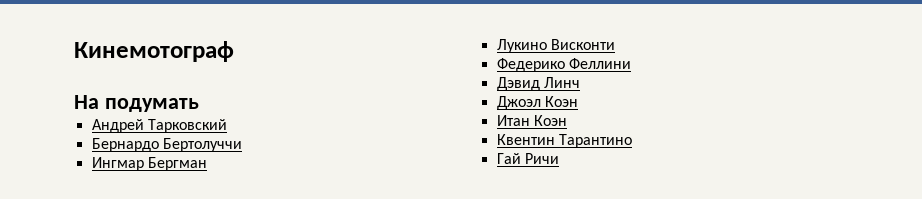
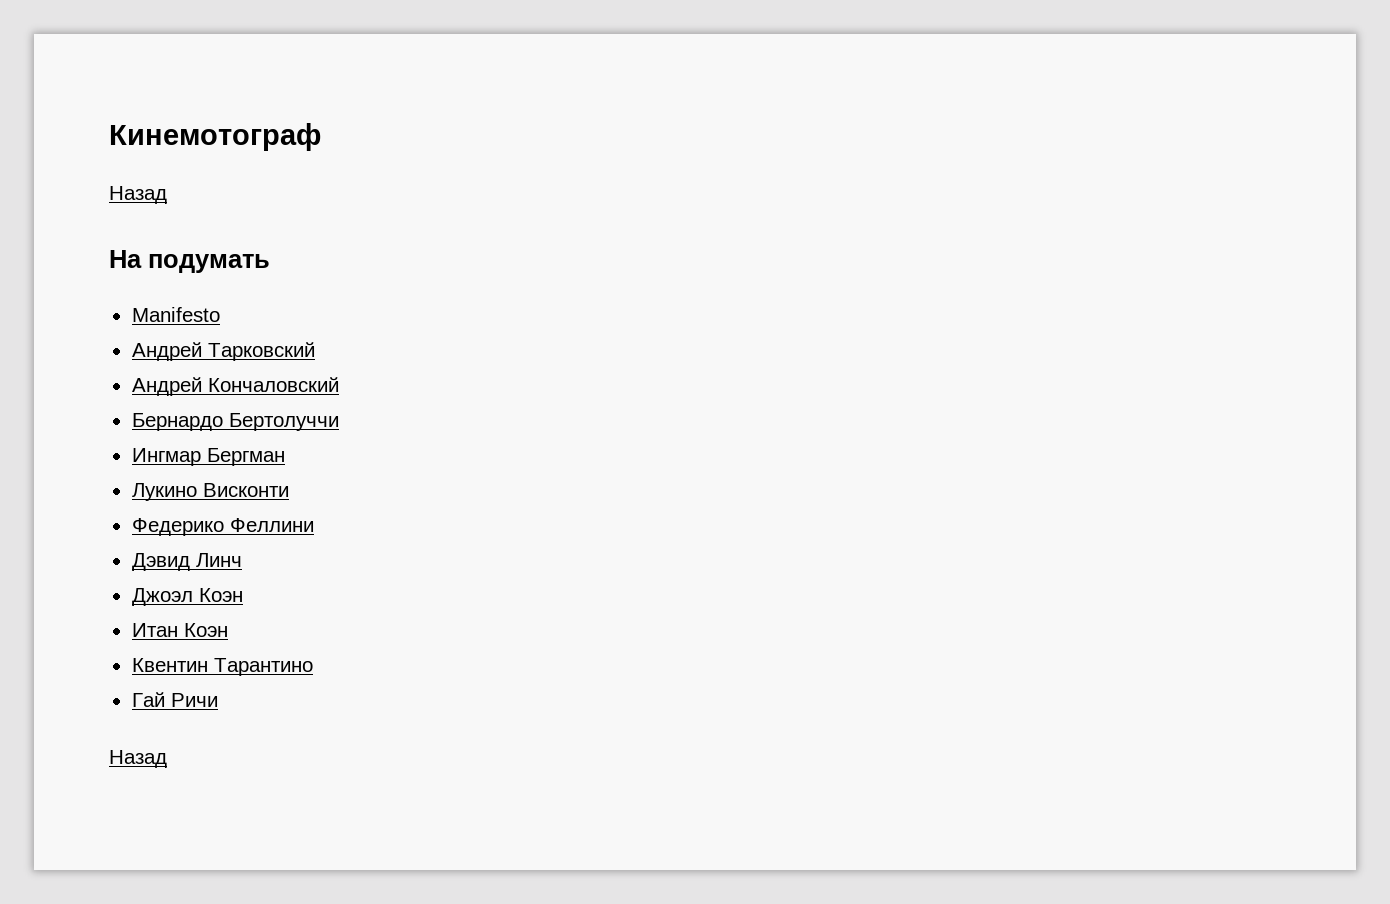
  Кинемотограф
+ Назад
+ Manifesto
+ Андрей Кончаловский
  Гай Ричи
+ Назад

